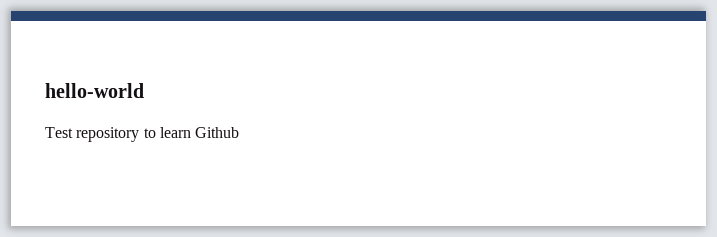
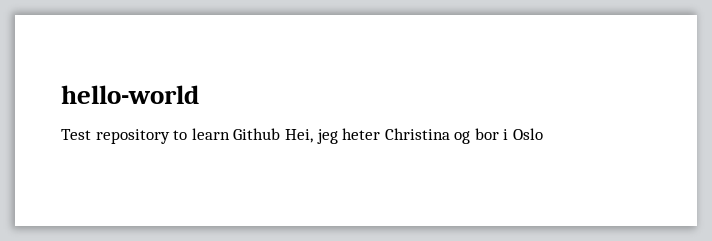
- Test repository to learn Github
+ Test repository to learn Github Hei, jeg heter Christina og bor i Oslo

